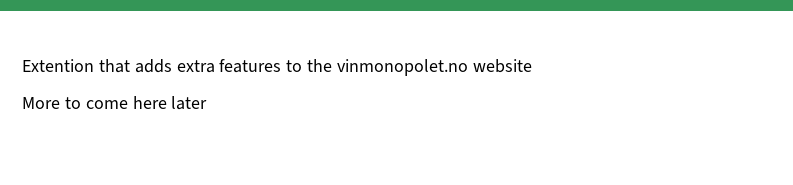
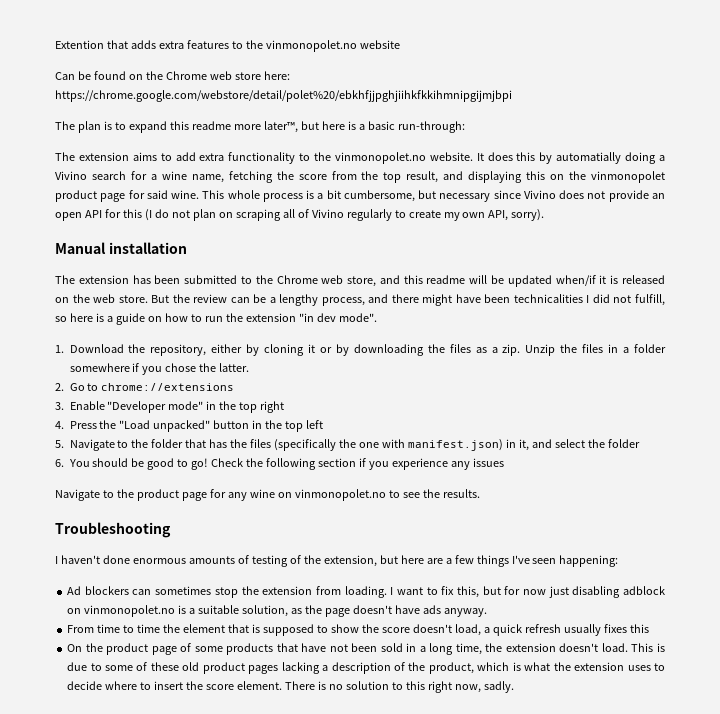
- More to come here later
+ Can be found on the Chrome web store here: https://chrome.google.com/webstore/detail/polet%20/ebkhfjjpghjiihkfkkihmnipgijmjbpi
+ The plan is to expand this readme more later™, but here is a basic run-through:
+ The extension aims to add extra functionality to the vinmonopolet.no website. It does this by automatially doing a Vivino search for a wine name, fetching the score from the top result, and displaying this on the vinmonopolet product page for said wine. This whole process is a bit cumbersome, but necessary since Vivino does not provide an open API for this (I do not plan on scraping all of Vivino regularly to create my own API, sorry).
+ Manual installation
+ The extension has been submitted to the Chrome web store, and this readme will be updated when/if it is released on the web store. But the review can be a lengthy process, and there might have been technicalities I did not fulfill, so here is a guide on how to run the extension "in dev mode".
+ 1. Download the repository, either by cloning it or by downloading the files as a zip. Unzip the files in a folder somewhere if you chose the latter.
+ 2. Go to chrome://extensions
+ 3. Enable "Developer mode" in the top right
+ 4. Press the "Load unpacked" button in the top left
+ 5. Navigate to the folder that has the files (specifically the one with manifest.json) in it, and select the folder
+ 6. You should be good to go! Check the following section if you experience any issues
+ Navigate to the product page for any wine on vinmonopolet.no to see the results.
+ Troubleshooting
+ I haven't done enormous amounts of testing of the extension, but here are a few things I've seen happening:
+ Ad blockers can sometimes stop the extension from loading. I want to fix this, but for now just disabling adblock on vinmonopolet.no is a suitable solution, as the page doesn't have ads anyway.
+ From time to time the element that is supposed to show the score doesn't load, a quick refresh usually fixes this
+ On the product page of some products that have not been sold in a long time, the extension doesn't load. This is due to some of these old product pages lacking a description of the product, which is what the extension uses to decide where to insert the score element. There is no solution to this right now, sadly.

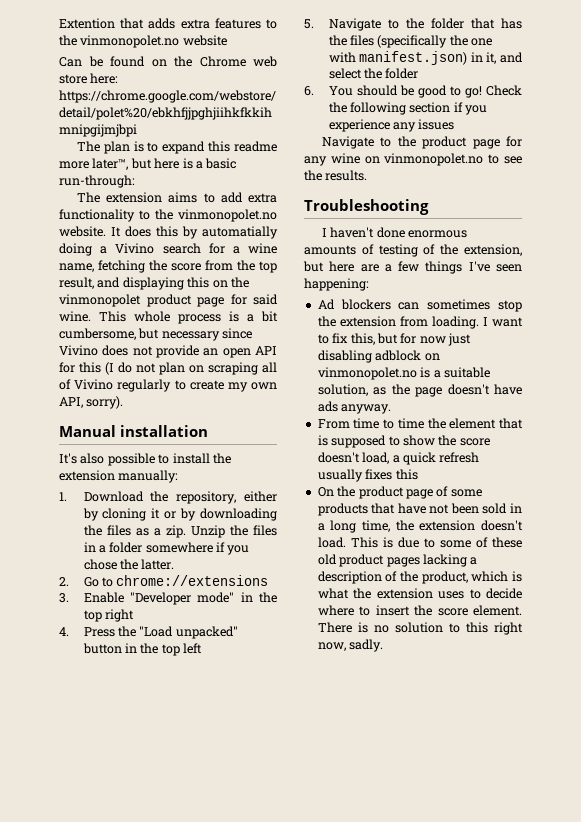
- The extension has been submitted to the Chrome web store, and this readme will be updated when/if it is released on the web store. But the review can be a lengthy process, and there might have been technicalities I did not fulfill, so here is a guide on how to run the extension "in dev mode".
+ It's also possible to install the extension manually:

